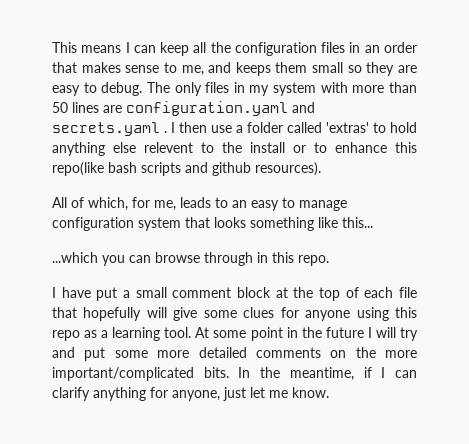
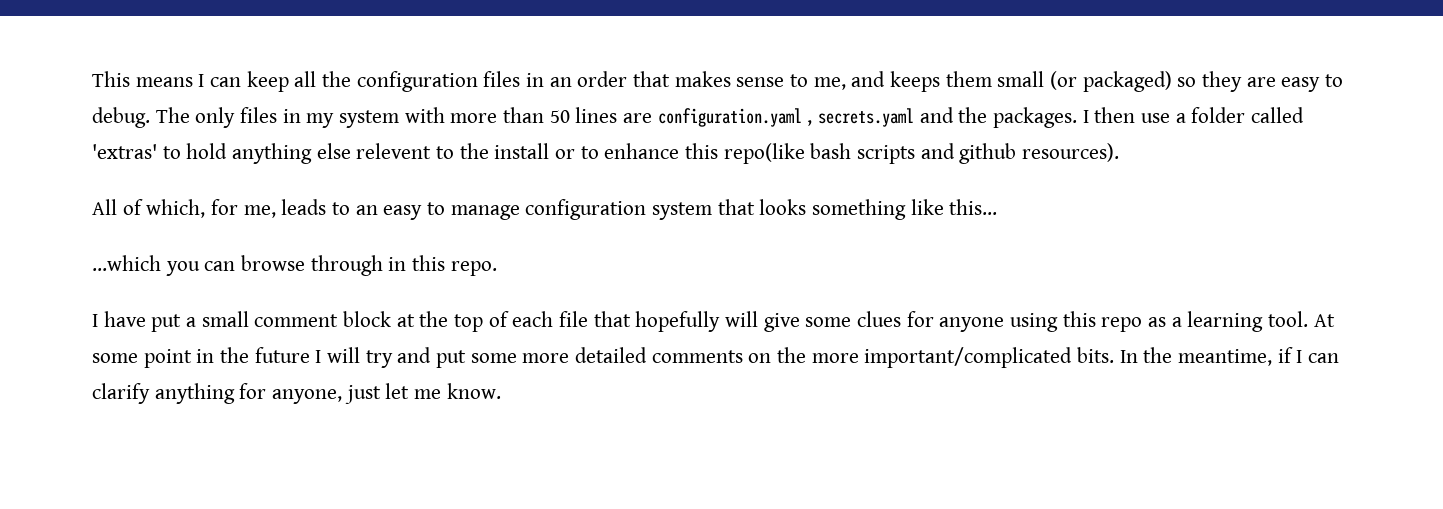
- This means I can keep all the configuration files in an order that makes sense to me, and keeps them small so they are easy to debug.
+ This means I can keep all the configuration files in an order that makes sense to me, and keeps them small (or packaged) so they are easy to debug.
- The only files in my system with more than 50 lines are configuration.yaml and secrets.yaml .
+ The only files in my system with more than 50 lines are configuration.yaml , secrets.yaml and the packages.

